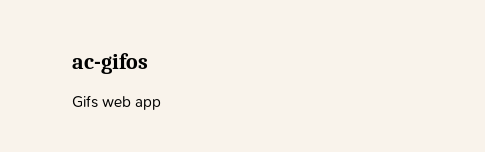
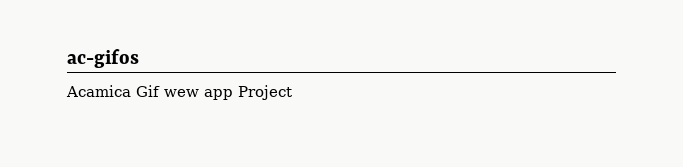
- Gifs web app
+ Acamica Gif wew app Project

